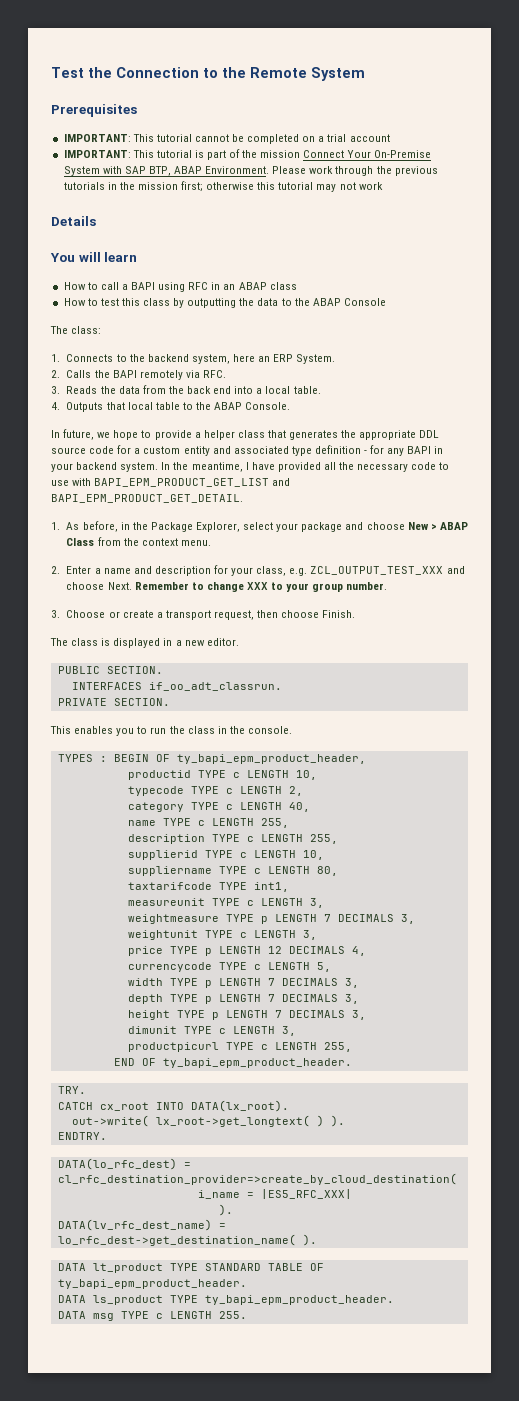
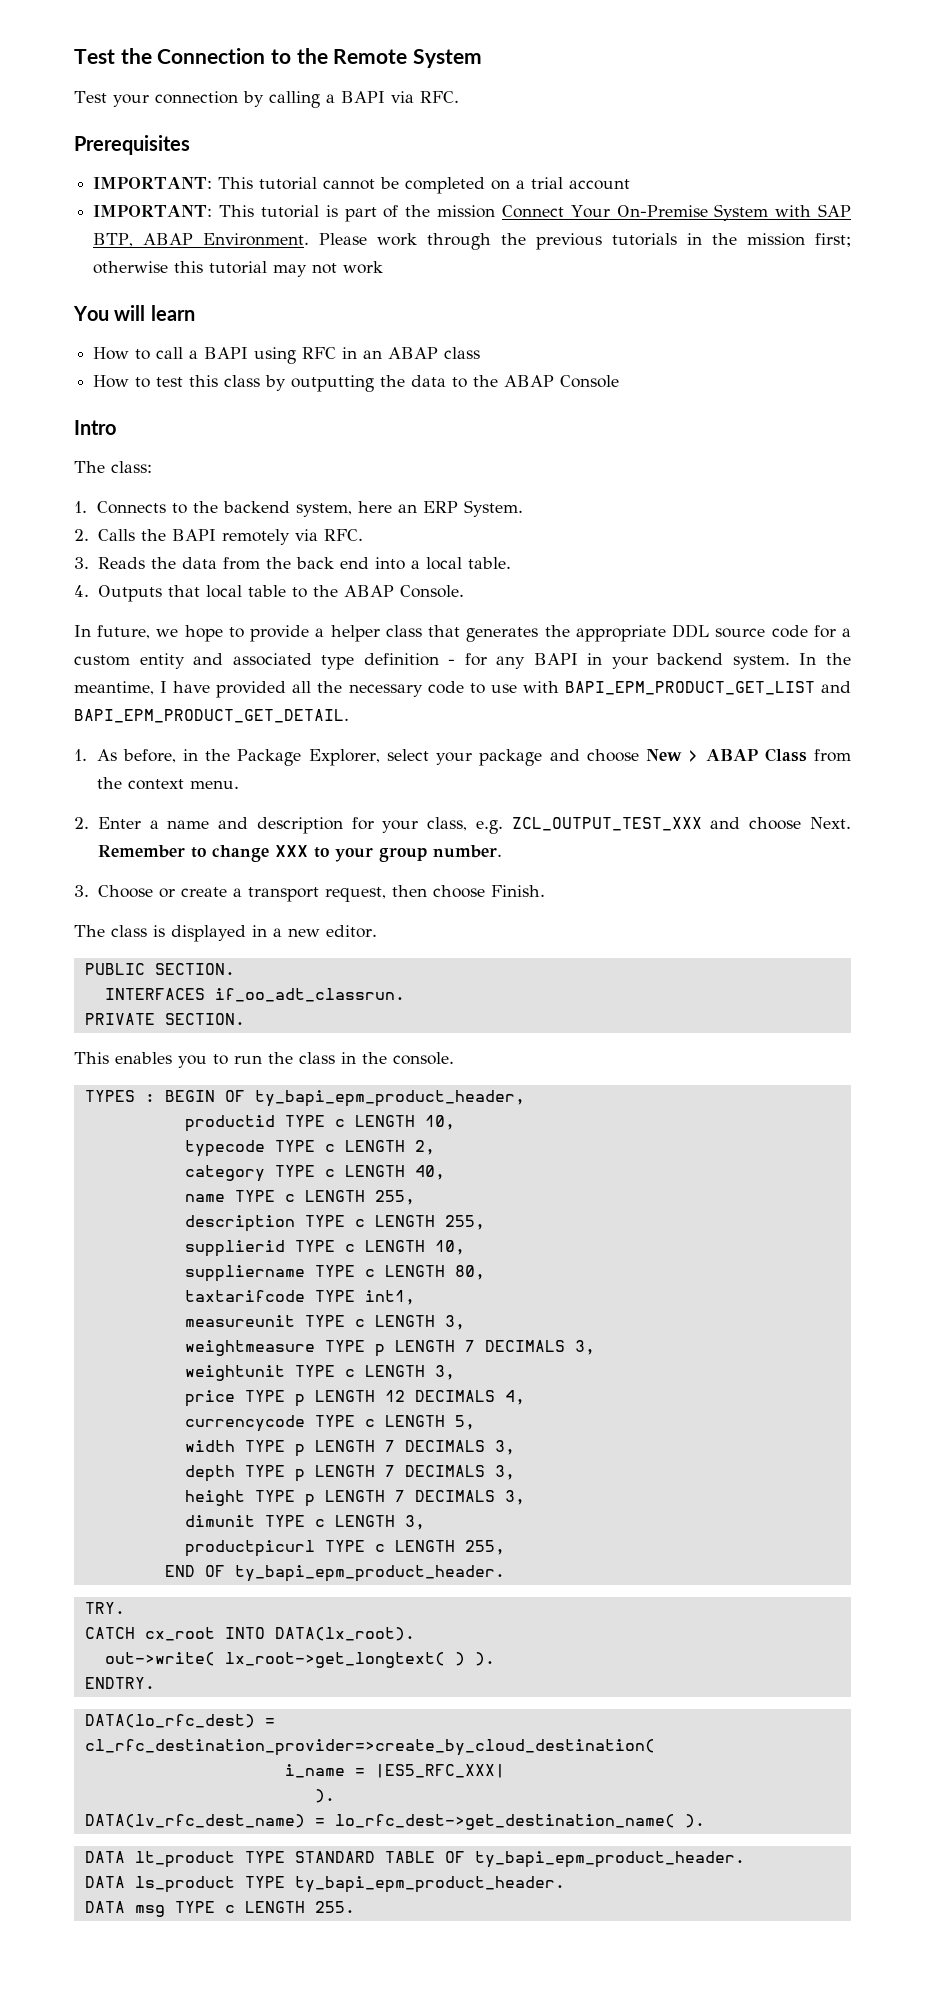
+ Test your connection by calling a BAPI via RFC.
- Details
+ Intro

